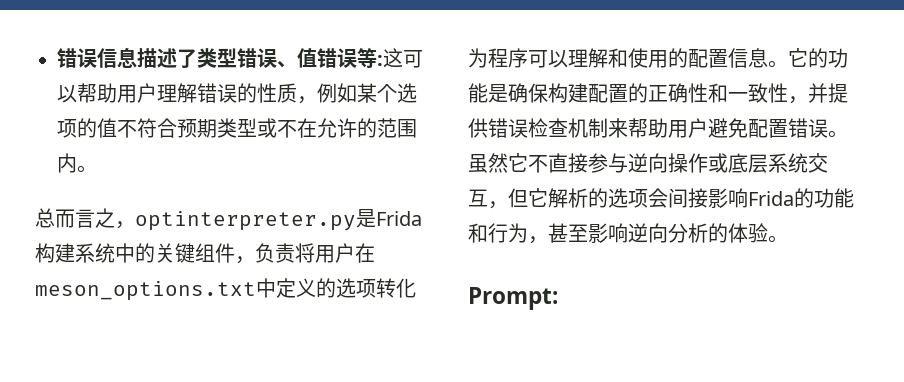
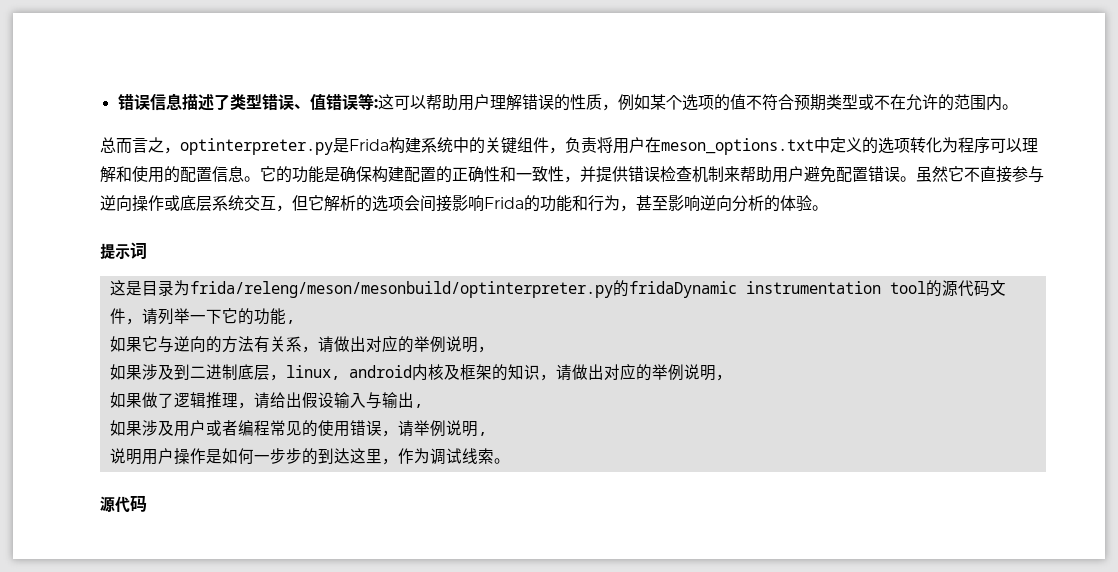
- Prompt:
+ 提示词
+ 这是目录为frida/releng/meson/mesonbuild/optinterpreter.py的fridaDynamic instrumentation tool的源代码文件，请列举一下它的功能,
+ 如果它与逆向的方法有关系，请做出对应的举例说明，
+ 如果涉及到二进制底层，linux, android内核及框架的知识，请做出对应的举例说明，
+ 如果做了逻辑推理，请给出假设输入与输出,
+ 如果涉及用户或者编程常见的使用错误，请举例说明,
+ 说明用户操作是如何一步步的到达这里，作为调试线索。
+ 源代码

